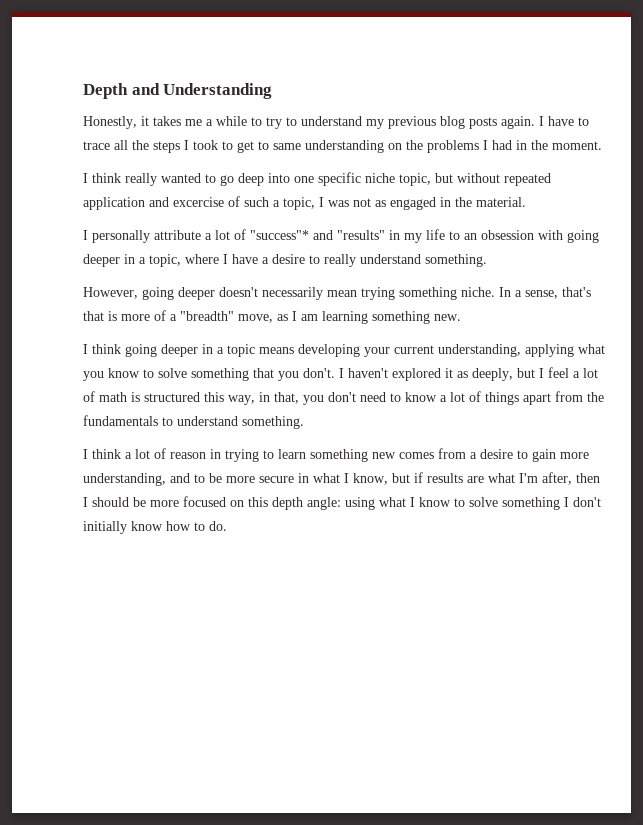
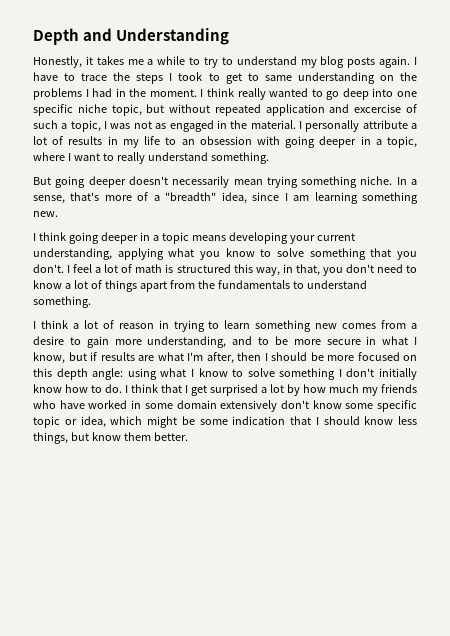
- Honestly, it takes me a while to try to understand my previous blog posts again.
+ Honestly, it takes me a while to try to understand my blog posts again.
- I have to trace all the steps I took to get to same understanding on the problems I had in the moment.
- I think really wanted to go deep into one specific niche topic, but without repeated application and excercise of such a topic, I was not as engaged in the material.
- I personally attribute a lot of "success"* and "results" in my life to an obsession with going deeper in a topic, where I have a desire to really understand something.
+ I have to trace the steps I took to get to same understanding on the problems I had in the moment. I think really wanted to go deep into one specific niche topic, but without repeated application and excercise of such a topic, I was not as engaged in the material. I personally attribute a lot of results in my life to an obsession with going deeper in a topic, where I want to really understand something.
- However, going deeper doesn't necessarily mean trying something niche.
+ But going deeper doesn't necessarily mean trying something niche.
- In a sense, that's that is more of a "breadth" move, as I am learning something new.
+ In a sense, that's more of a "breadth" idea, since I am learning something new.
- I haven't explored it as deeply, but I feel a lot of math is structured this way, in that, you don't need to know a lot of things apart from the fundamentals to understand something.
+ I feel a lot of math is structured this way, in that, you don't need to know a lot of things apart from the fundamentals to understand something.
+ I think that I get surprised a lot by how much my friends who have worked in some domain extensively don't know some specific topic or idea, which might be some indication that I should know less things, but know them better.

